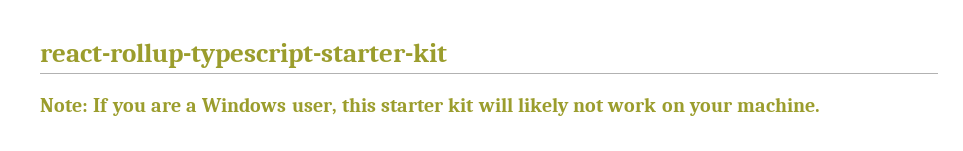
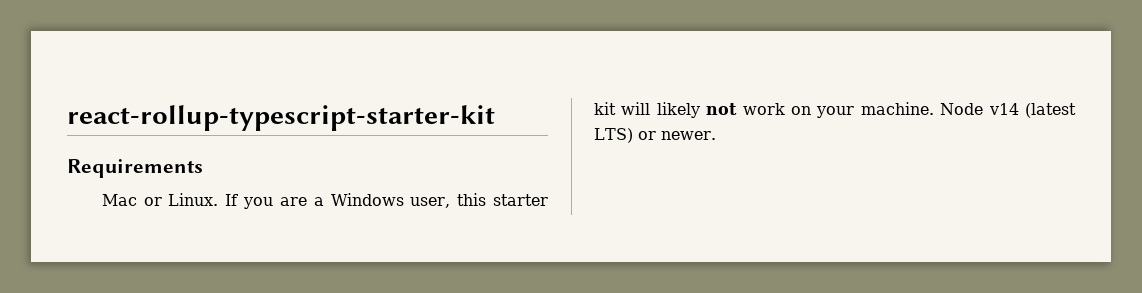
- Note: If you are a Windows user, this starter kit will likely not work on your machine.
+ Requirements
+ Mac or Linux. If you are a Windows user, this starter kit will likely not work on your machine.
+ Node v14 (latest LTS) or newer.

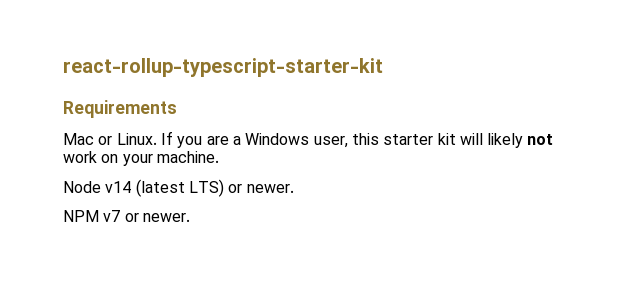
- If you are a Windows user, this starter kit will likely not work on your machine. Node v14 (latest LTS) or newer.
+ If you are a Windows user, this starter kit will likely not work on your machine.
+ Node v14 (latest LTS) or newer.
+ NPM v7 or newer.

